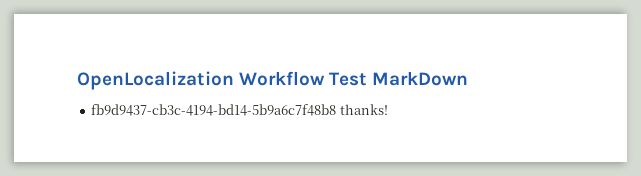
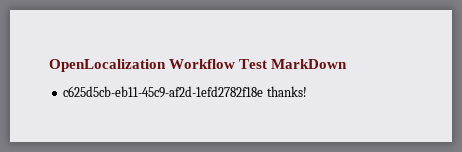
- fb9d9437-cb3c-4194-bd14-5b9a6c7f48b8 thanks!
+ c625d5cb-eb11-45c9-af2d-1efd2782f18e thanks!

